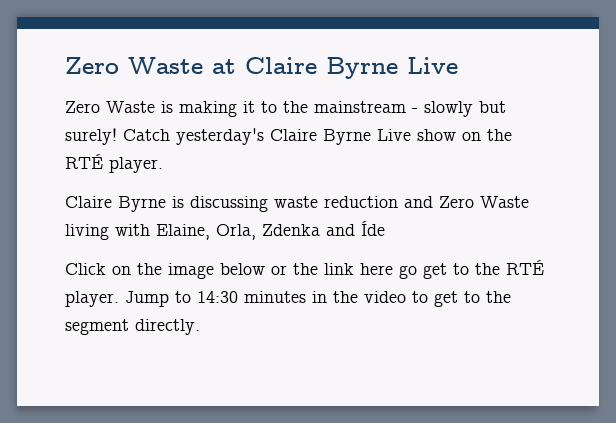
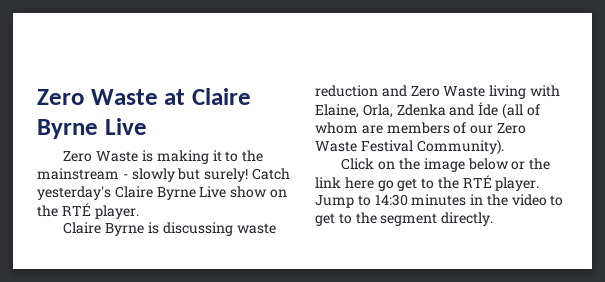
- Claire Byrne is discussing waste reduction and Zero Waste living with Elaine, Orla, Zdenka and Íde
+ Claire Byrne is discussing waste reduction and Zero Waste living with Elaine, Orla, Zdenka and Íde (all of whom are members of our Zero Waste Festival Community).

